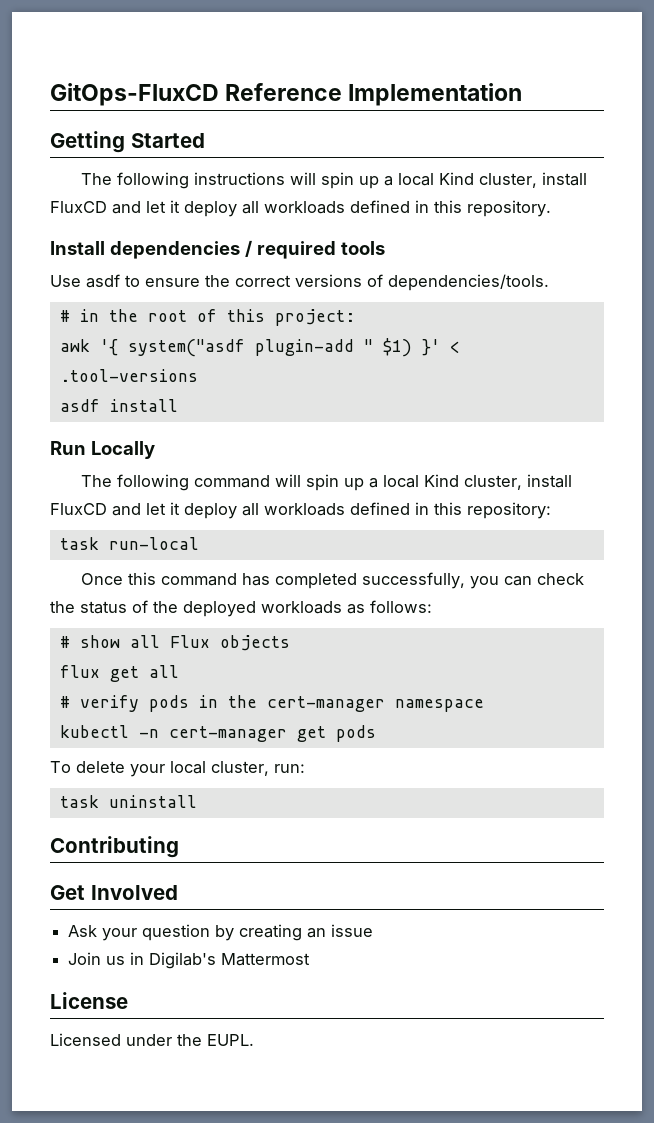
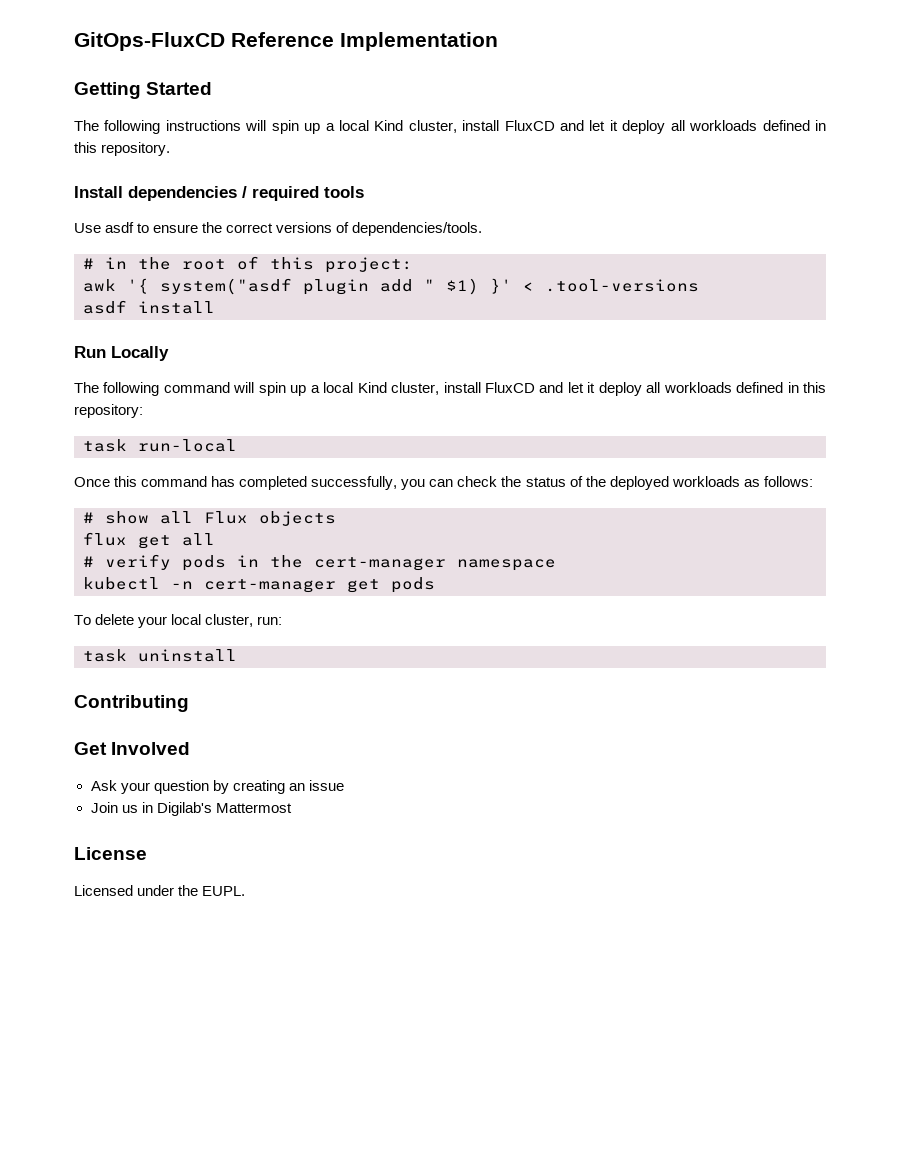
- awk '{ system("asdf plugin-add " $1) }' < .tool-versions
+ awk '{ system("asdf plugin add " $1) }' < .tool-versions

